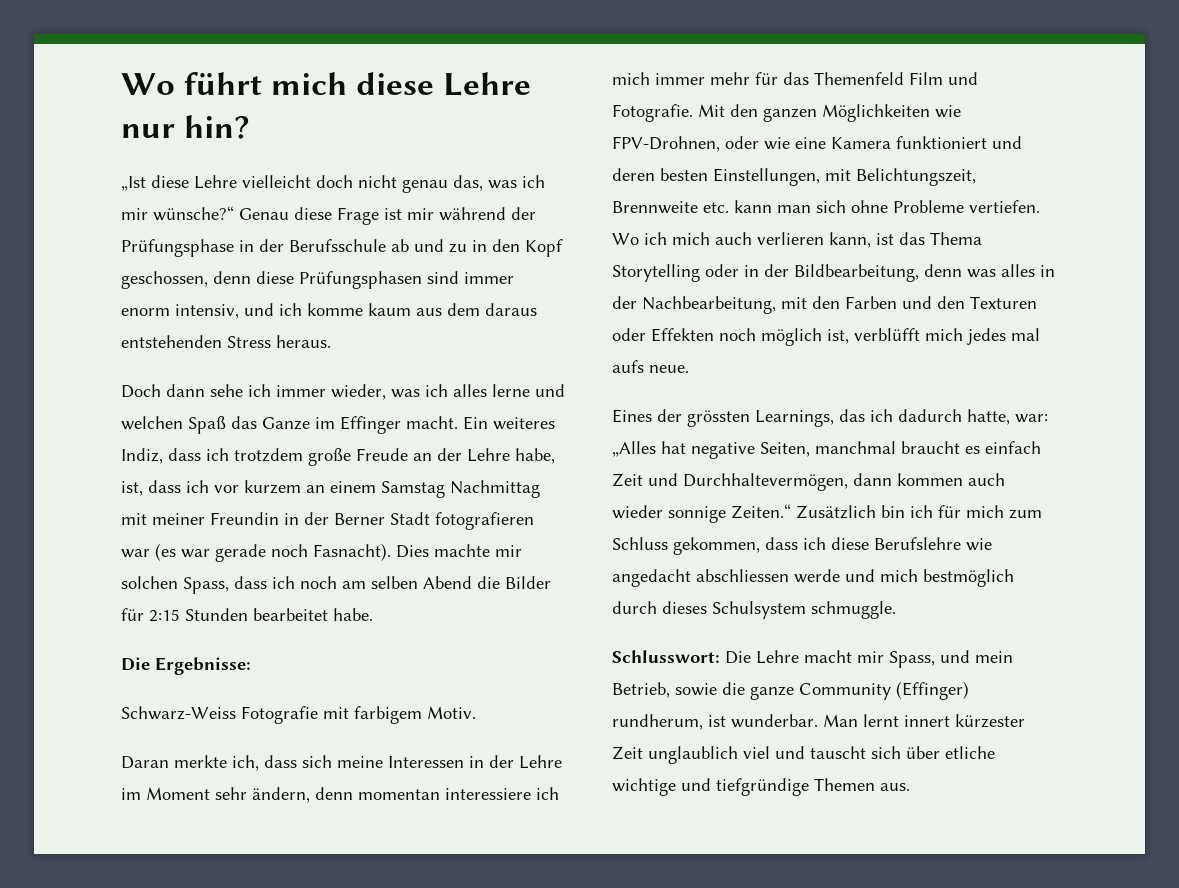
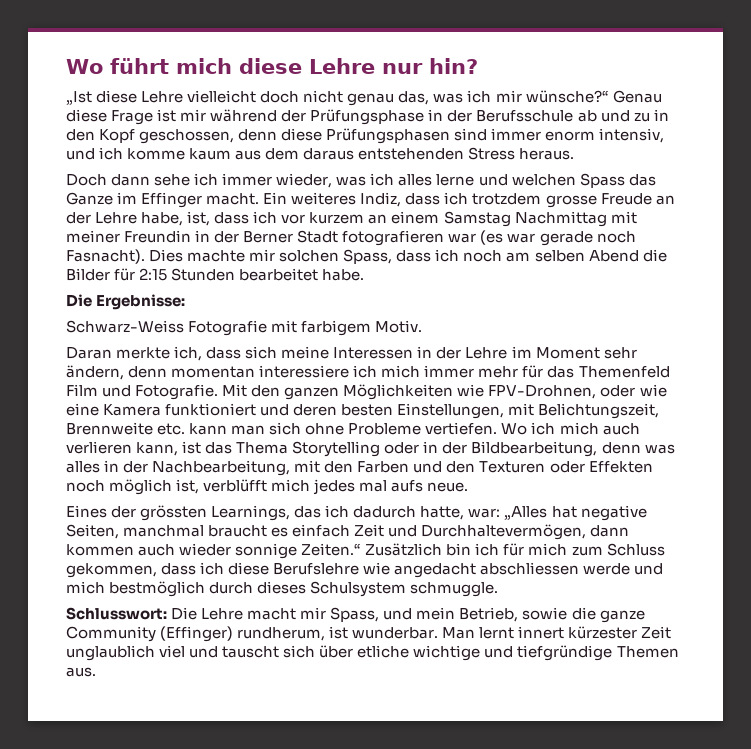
- Doch dann sehe ich immer wieder, was ich alles lerne und welchen Spaß das Ganze im Effinger macht.
+ Doch dann sehe ich immer wieder, was ich alles lerne und welchen Spass das Ganze im Effinger macht.
- Ein weiteres Indiz, dass ich trotzdem große Freude an der Lehre habe, ist, dass ich vor kurzem an einem Samstag Nachmittag mit meiner Freundin in der Berner Stadt fotografieren war (es war gerade noch Fasnacht).
+ Ein weiteres Indiz, dass ich trotzdem grosse Freude an der Lehre habe, ist, dass ich vor kurzem an einem Samstag Nachmittag mit meiner Freundin in der Berner Stadt fotografieren war (es war gerade noch Fasnacht).

